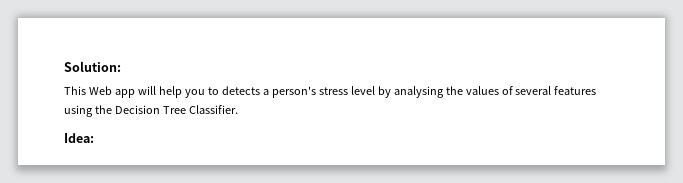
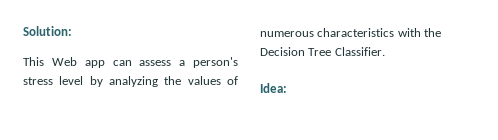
- This Web app will help you to detects a person's stress level by analysing the values of several features using the Decision Tree Classifier.
+ This Web app can assess a person's stress level by analyzing the values of numerous characteristics with the Decision Tree Classifier.

